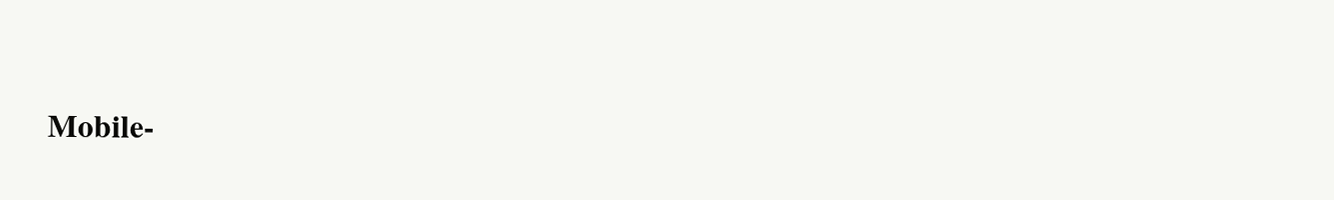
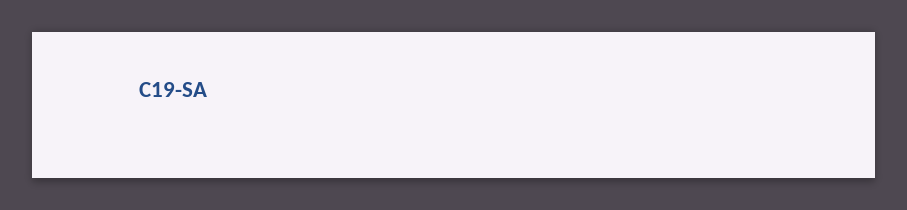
- Mobile-
+ C19-SA

